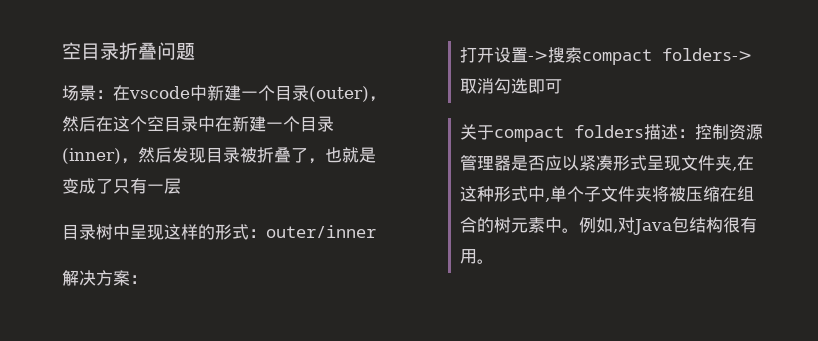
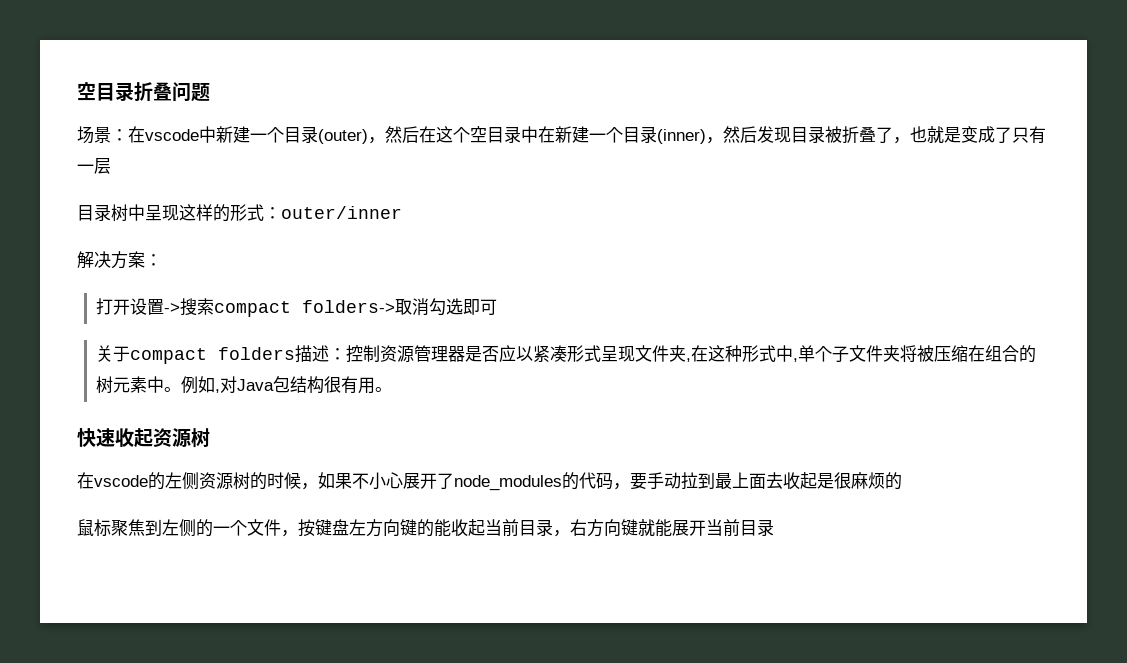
+ 快速收起资源树
+ 在vscode的左侧资源树的时候，如果不小心展开了node_modules的代码，要手动拉到最上面去收起是很麻烦的
+ 鼠标聚焦到左侧的一个文件，按键盘左方向键的能收起当前目录，右方向键就能展开当前目录

